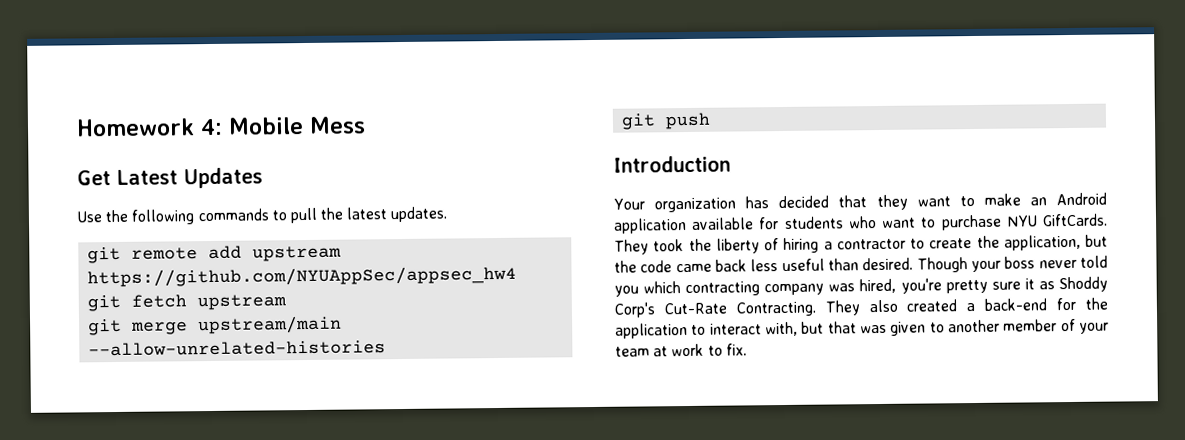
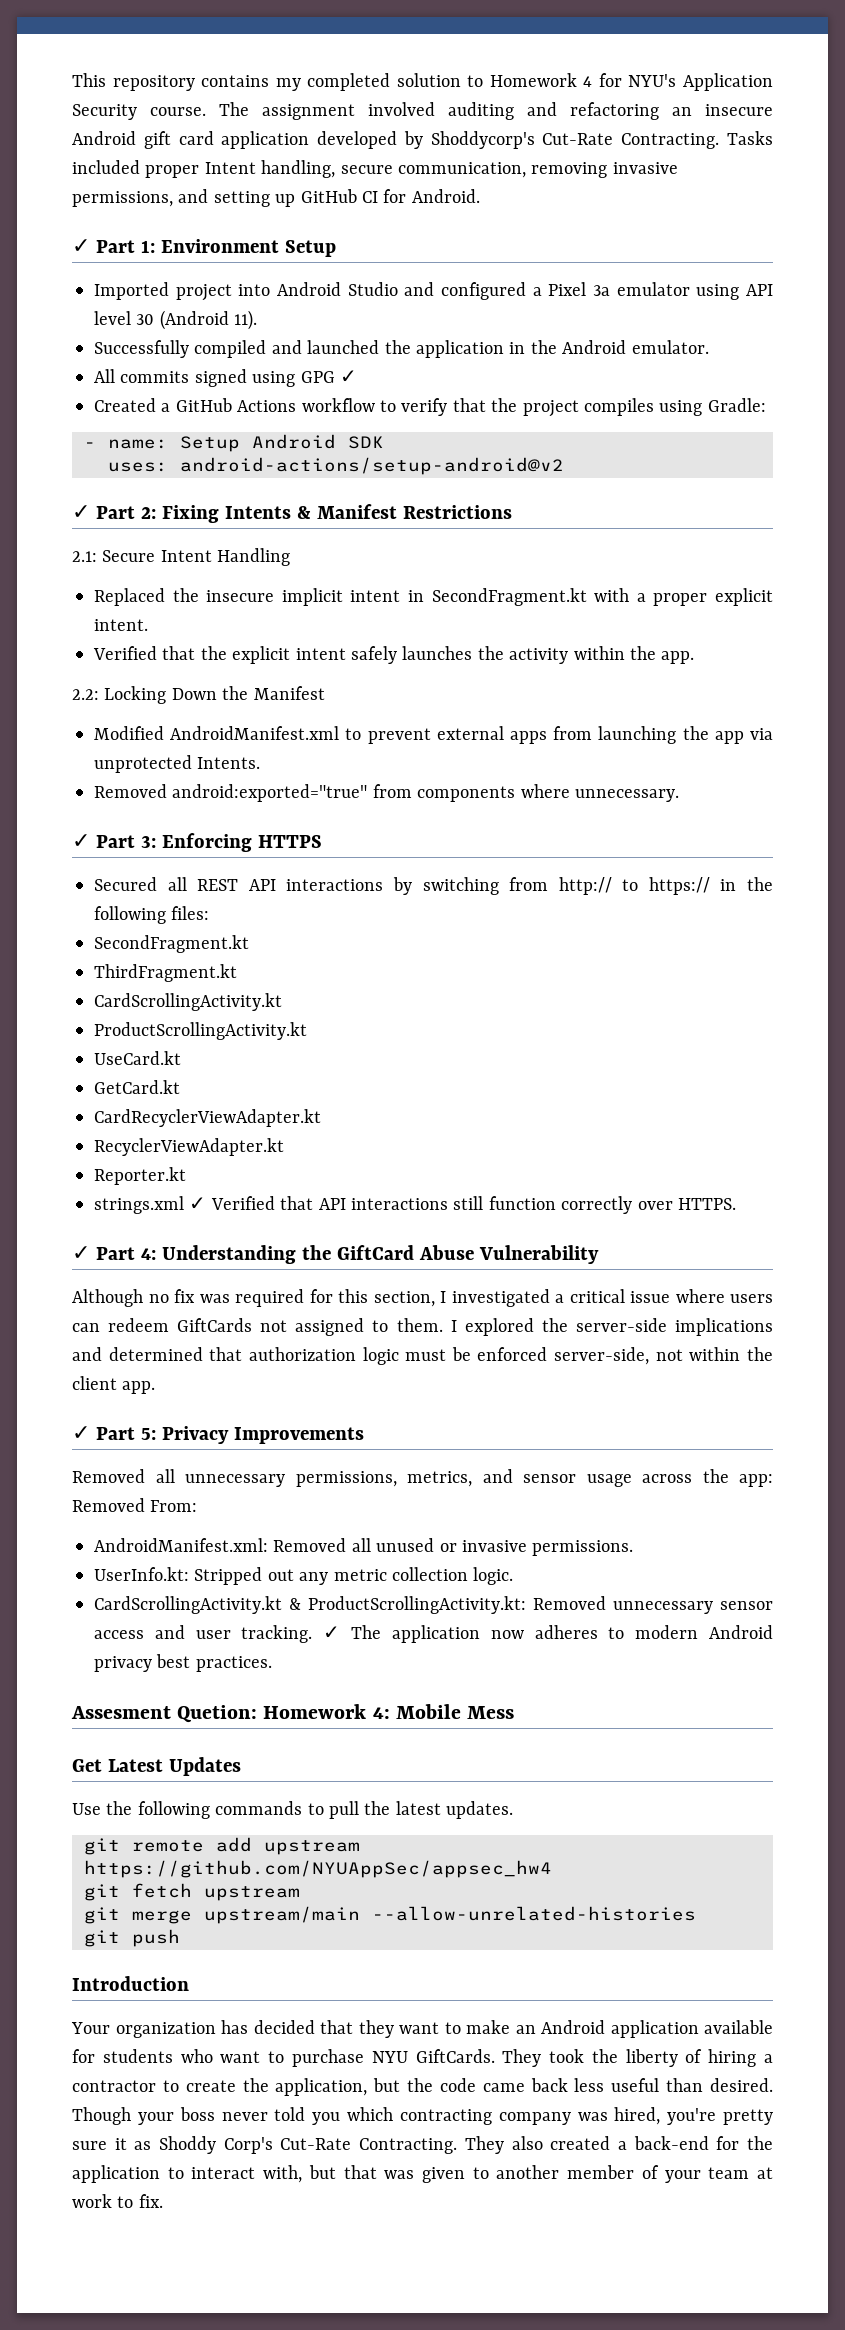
- Homework 4: Mobile Mess
+ This repository contains my completed solution to Homework 4 for NYU's Application Security course. The assignment involved auditing and refactoring an insecure Android gift card application developed by Shoddycorp's Cut-Rate Contracting. Tasks included proper Intent handling, secure communication, removing invasive permissions, and setting up GitHub CI for Android.
+ ✓ Part 1: Environment Setup
+ Imported project into Android Studio and configured a Pixel 3a emulator using API level 30 (Android 11).
+ Successfully compiled and launched the application in the Android emulator.
+ All commits signed using GPG ✓
+ Created a GitHub Actions workflow to verify that the project compiles using Gradle:
+ - name: Setup Android SDK
+ uses: android-actions/setup-android@v2
+ ✓ Part 2: Fixing Intents & Manifest Restrictions
+ 2.1: Secure Intent Handling
+ Replaced the insecure implicit intent in SecondFragment.kt with a proper explicit intent.
+ Verified that the explicit intent safely launches the activity within the app.
+ 2.2: Locking Down the Manifest
+ Modified AndroidManifest.xml to prevent external apps from launching the app via unprotected Intents.
+ Removed android:exported="true" from components where unnecessary.
+ ✓ Part 3: Enforcing HTTPS
+ Secured all REST API interactions by switching from http:// to https:// in the following files:
+ SecondFragment.kt
+ ThirdFragment.kt
+ CardScrollingActivity.kt
+ ProductScrollingActivity.kt
+ UseCard.kt
+ GetCard.kt
+ CardRecyclerViewAdapter.kt
+ RecyclerViewAdapter.kt
+ Reporter.kt
+ strings.xml ✓ Verified that API interactions still function correctly over HTTPS.
+ ✓ Part 4: Understanding the GiftCard Abuse Vulnerability
+ Although no fix was required for this section, I investigated a critical issue where users can redeem GiftCards not assigned to them. I explored the server-side implications and determined that authorization logic must be enforced server-side, not within the client app.
+ ✓ Part 5: Privacy Improvements
+ Removed all unnecessary permissions, metrics, and sensor usage across the app: Removed From:
+ AndroidManifest.xml: Removed all unused or invasive permissions.
+ UserInfo.kt: Stripped out any metric collection logic.
+ CardScrollingActivity.kt & ProductScrollingActivity.kt: Removed unnecessary sensor access and user tracking. ✓ The application now adheres to modern Android privacy best practices.
+ Assesment Quetion: Homework 4: Mobile Mess

